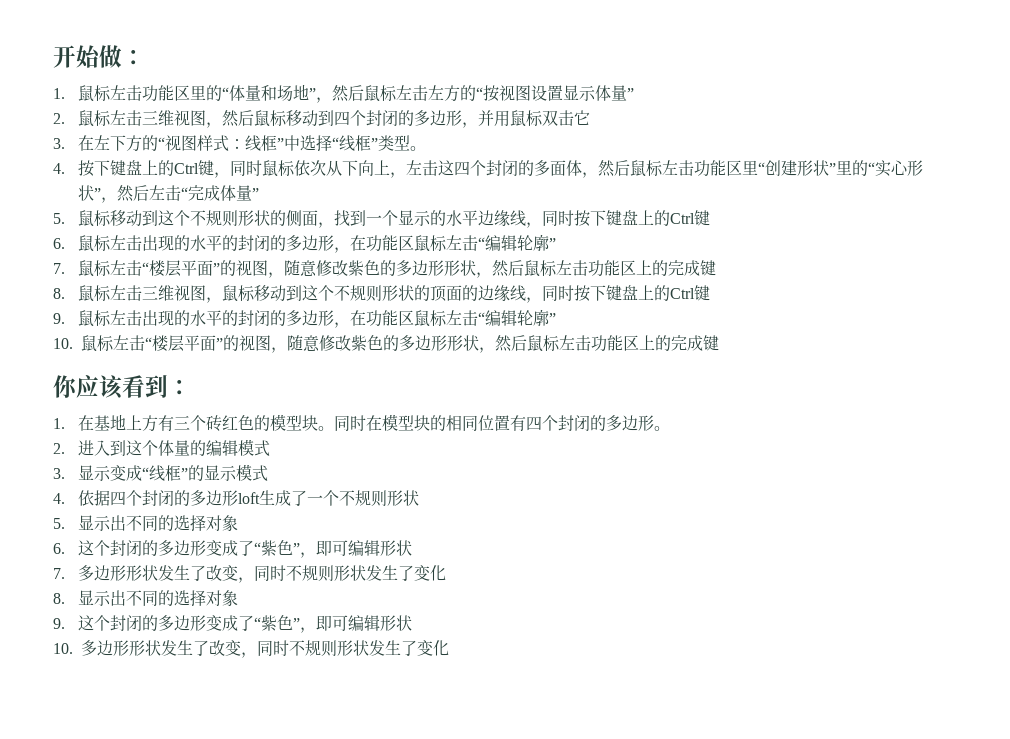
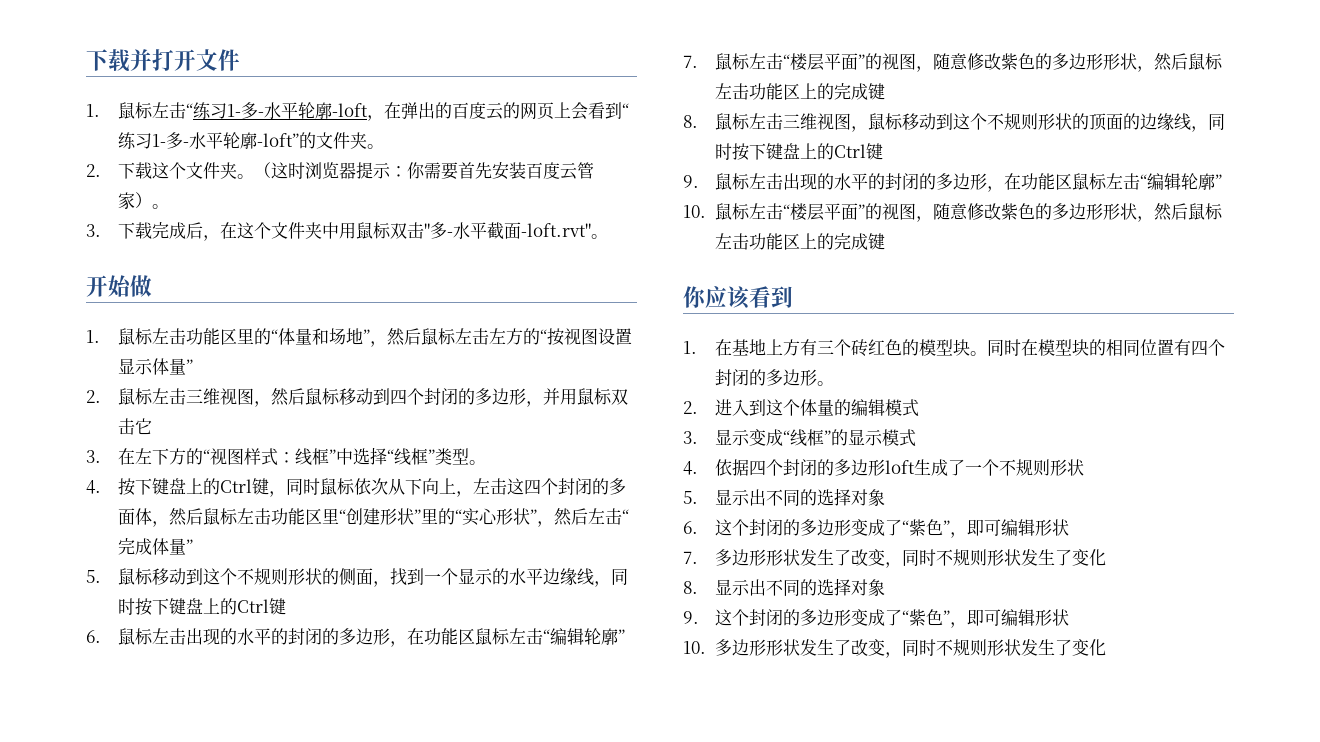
+ 下载并打开文件
+ 1.鼠标左击“练习1-多-水平轮廓-loft，在弹出的百度云的网页上会看到“练习1-多-水平轮廓-loft”的文件夹。
+ 2.下载这个文件夹。（这时浏览器提示：你需要首先安装百度云管家）。
+ 3.下载完成后，在这个文件夹中用鼠标双击"多-水平截面-loft.rvt"。
- 开始做：
+ 开始做
- 你应该看到：
+ 你应该看到

